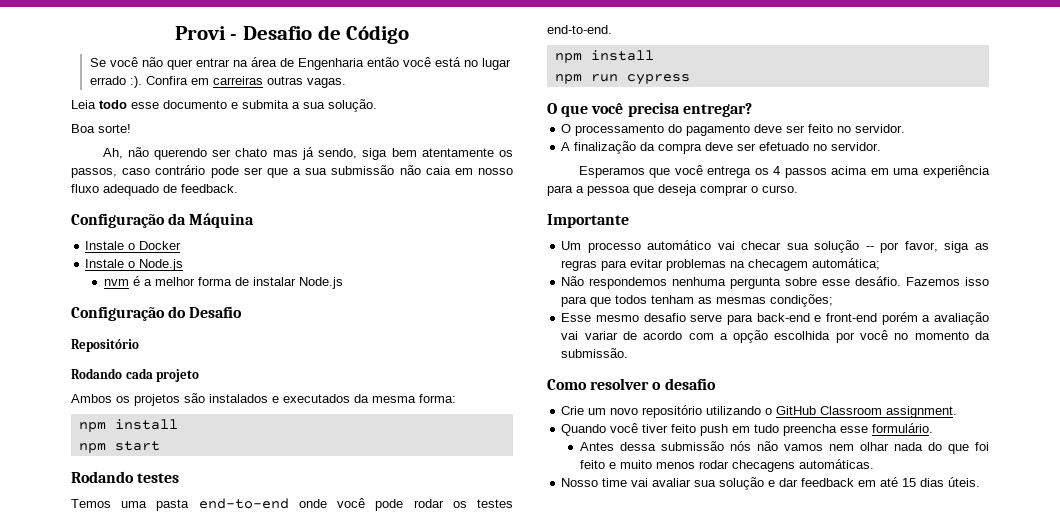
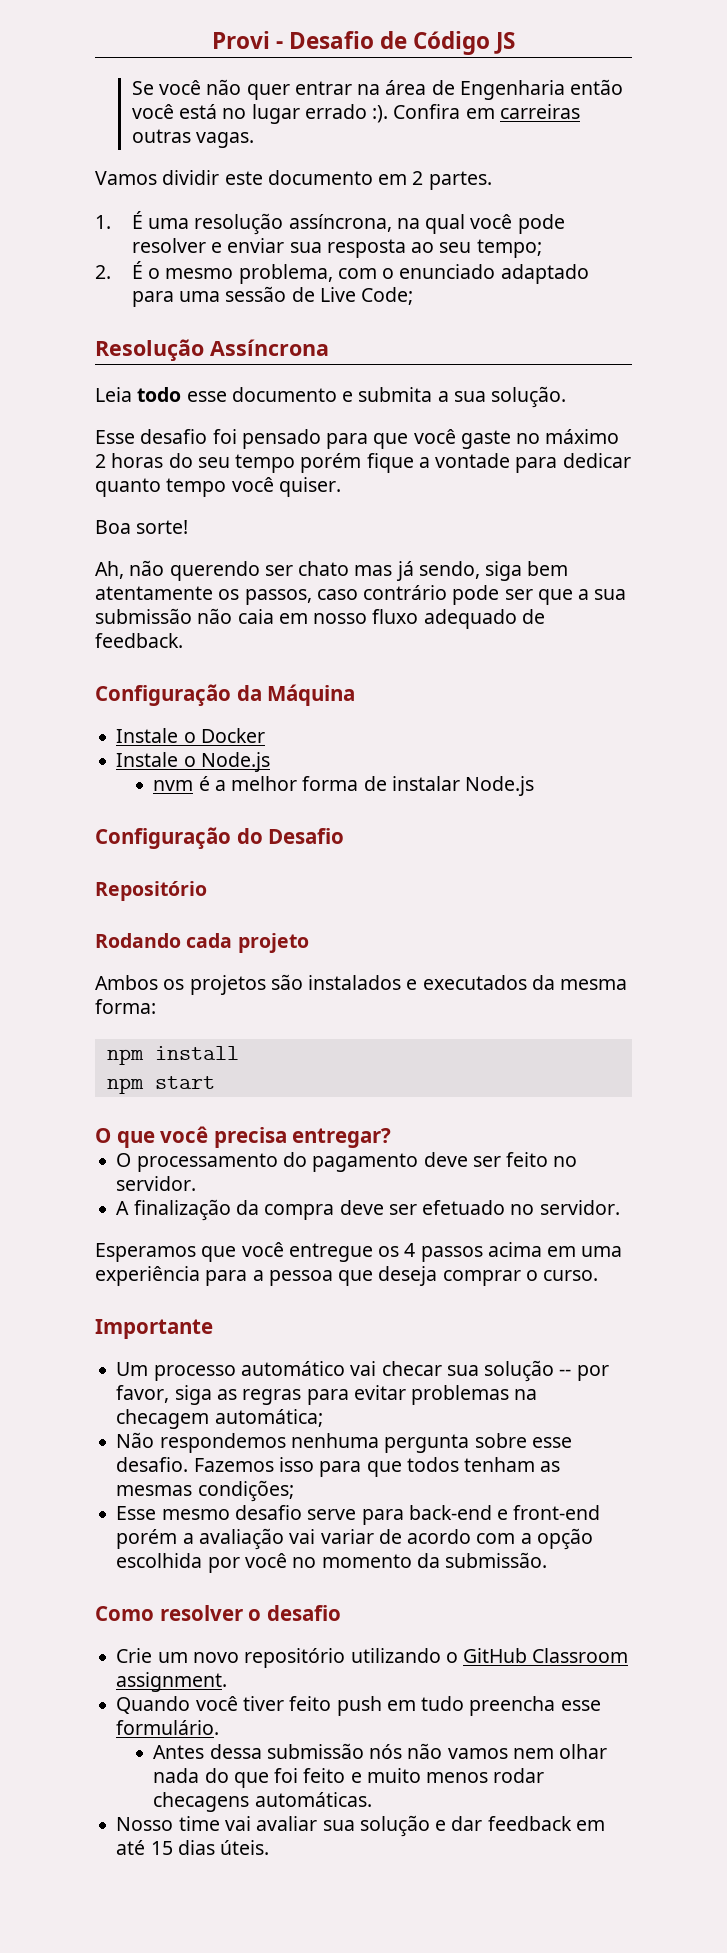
- Provi - Desafio de Código
+ Provi - Desafio de Código JS
+ Vamos dividir este documento em 2 partes.
+ 1. É uma resolução assíncrona, na qual você pode resolver e enviar sua resposta ao seu tempo;
+ 2. É o mesmo problema, com o enunciado adaptado para uma sessão de Live Code;
+ Resolução Assíncrona
+ Esse desafio foi pensado para que você gaste no máximo 2 horas do seu tempo porém fique a vontade para dedicar quanto tempo você quiser.
- Rodando testes
- Temos uma pasta end-to-end onde você pode rodar os testes end-to-end.
- npm install
- npm run cypress
- Esperamos que você entrega os 4 passos acima em uma experiência para a pessoa que deseja comprar o curso.
+ Esperamos que você entregue os 4 passos acima em uma experiência para a pessoa que deseja comprar o curso.
- Não respondemos nenhuma pergunta sobre esse desáfio.
+ Não respondemos nenhuma pergunta sobre esse desafio.

